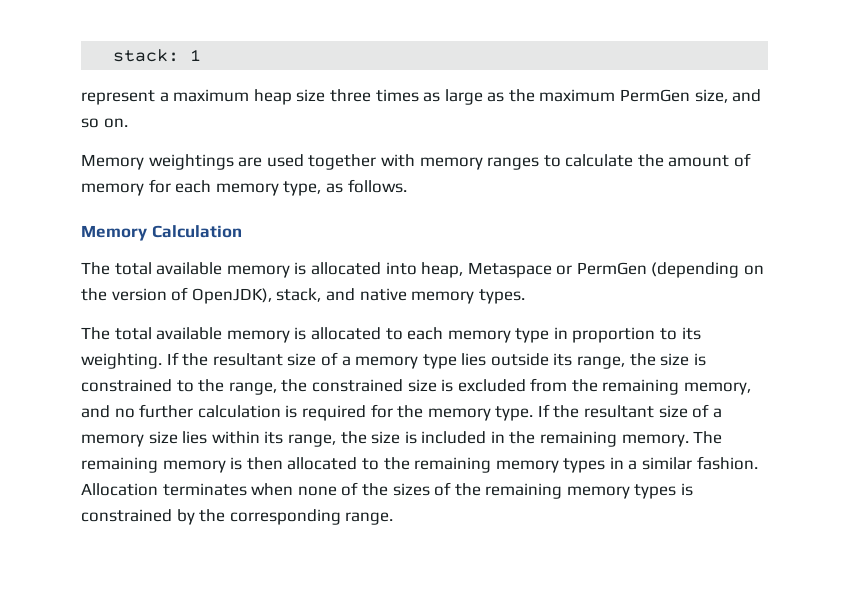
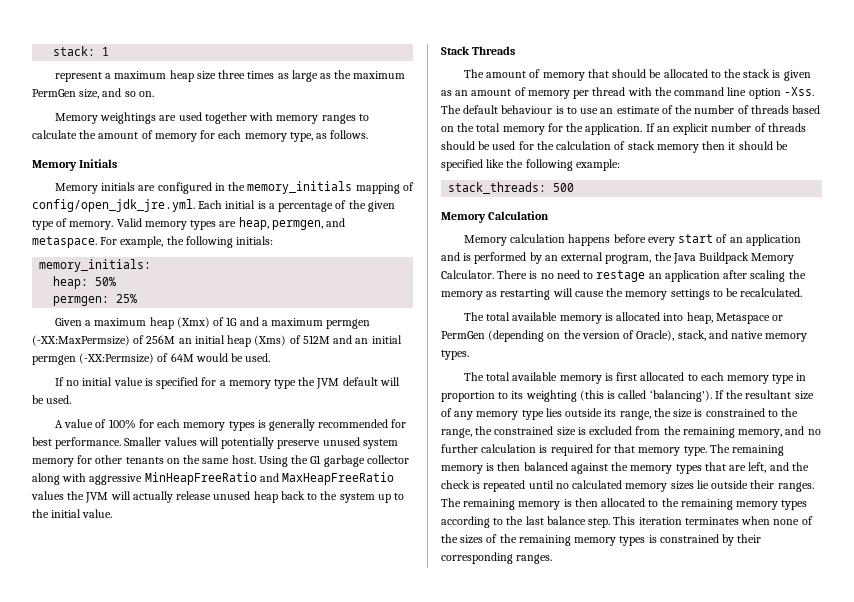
+ Memory Initials
+ Memory initials are configured in the memory_initials mapping of config/open_jdk_jre.yml. Each initial is a percentage of the given type of memory. Valid memory types are heap, permgen, and metaspace. For example, the following initials:
+ memory_initials:
+ heap: 50%
+ permgen: 25%
+ Given a maximum heap (Xmx) of 1G and a maximum permgen (-XX:MaxPermsize) of 256M an initial heap (Xms) of 512M and an initial permgen (-XX:Permsize) of 64M would be used.
+ If no initial value is specified for a memory type the JVM default will be used.
+ A value of 100% for each memory types is generally recommended for best performance. Smaller values will potentially preserve unused system memory for other tenants on the same host. Using the G1 garbage collector along with aggressive MinHeapFreeRatio and MaxHeapFreeRatio values the JVM will actually release unused heap back to the system up to the initial value.
+ Stack Threads
+ The amount of memory that should be allocated to the stack is given as an amount of memory per thread with the command line option -Xss. The default behaviour is to use an estimate of the number of threads based on the total memory for the application. If an explicit number of threads should be used for the calculation of stack memory then it should be specified like the following example:
+ stack_threads: 500
  Memory Calculation
+ Memory calculation happens before every start of an application and is performed by an external program, the Java Buildpack Memory Calculator. There is no need to restage an application after scaling the memory as restarting will cause the memory settings to be recalculated.
- The total available memory is allocated into heap, Metaspace or PermGen (depending on the version of OpenJDK), stack, and native memory types.
+ The total available memory is allocated into heap, Metaspace or PermGen (depending on the version of Oracle), stack, and native memory types.
- The total available memory is allocated to each memory type in proportion to its weighting. If the resultant size of a memory type lies outside its range, the size is constrained to the range, the constrained size is excluded from the remaining memory, and no further calculation is required for the memory type. If the resultant size of a memory size lies within its range, the size is included in the remaining memory.
+ The total available memory is first allocated to each memory type in proportion to its weighting (this is called ‘balancing'). If the resultant size of any memory type lies outside its range, the size is constrained to the range, the constrained size is excluded from the remaining memory, and no further calculation is required for that memory type. The remaining memory is then balanced against the memory types that are left, and the check is repeated until no calculated memory sizes lie outside their ranges.
- The remaining memory is then allocated to the remaining memory types in a similar fashion. Allocation terminates when none of the sizes of the remaining memory types is constrained by the corresponding range.
+ The remaining memory is then allocated to the remaining memory types according to the last balance step. This iteration terminates when none of the sizes of the remaining memory types is constrained by their corresponding ranges.

